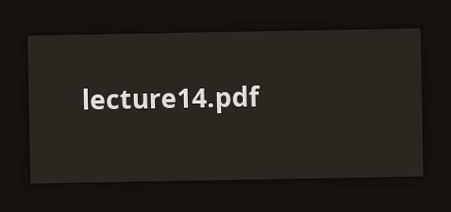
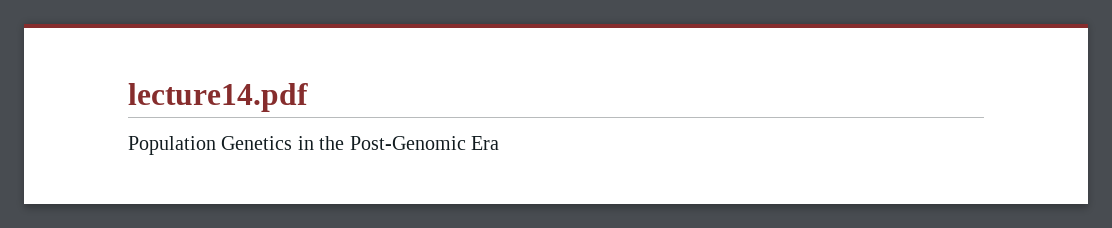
+ Population Genetics in the Post-Genomic Era

